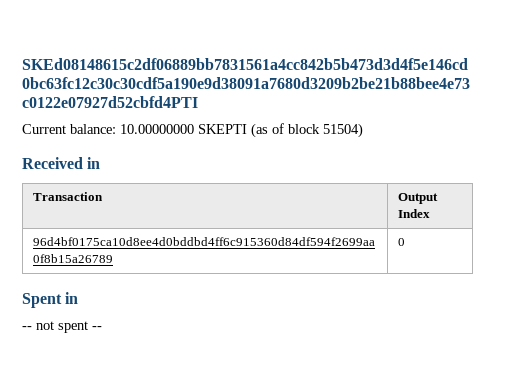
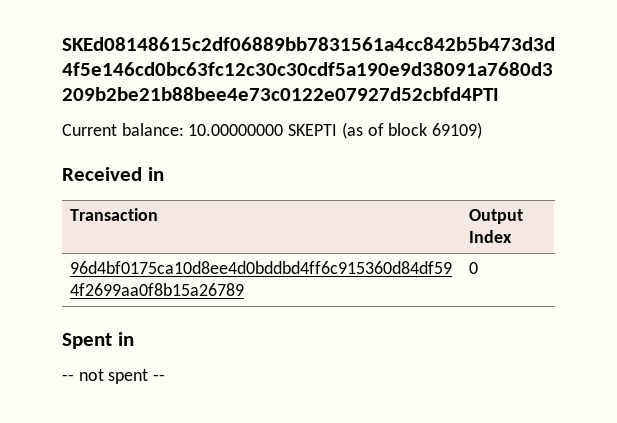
- Current balance: 10.00000000 SKEPTI (as of block 51504)
+ Current balance: 10.00000000 SKEPTI (as of block 69109)

